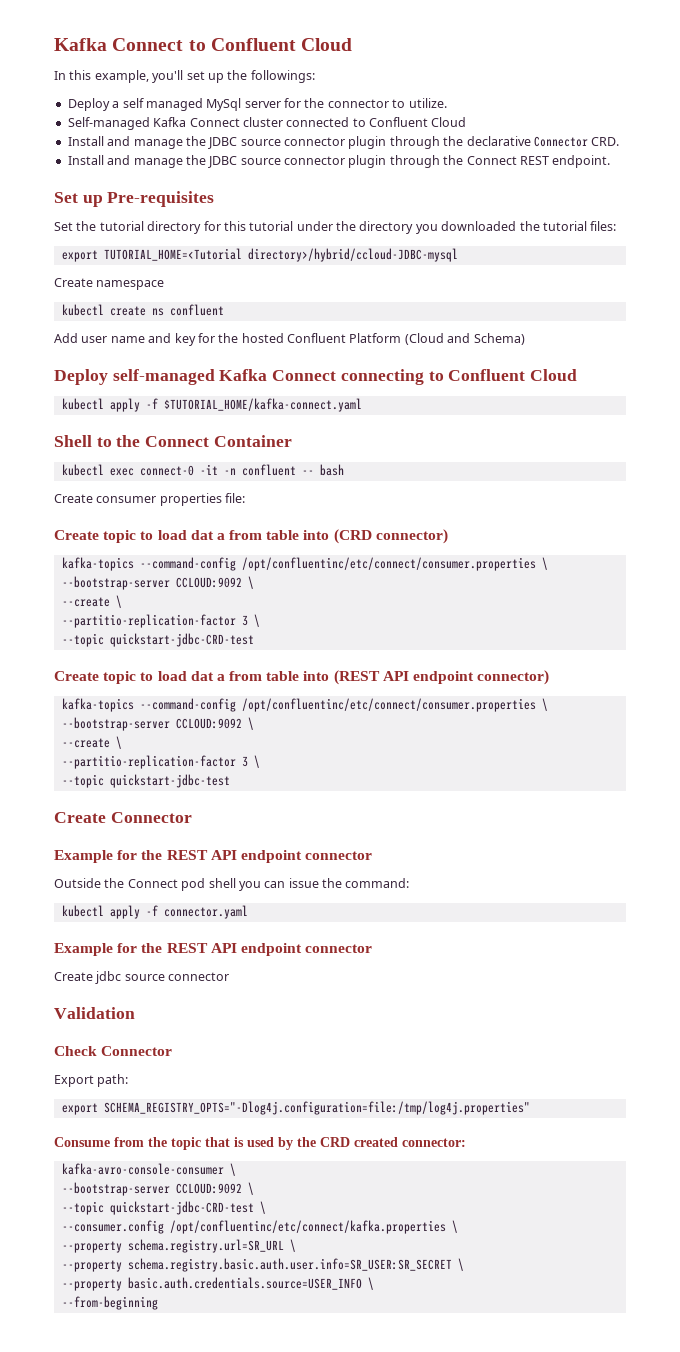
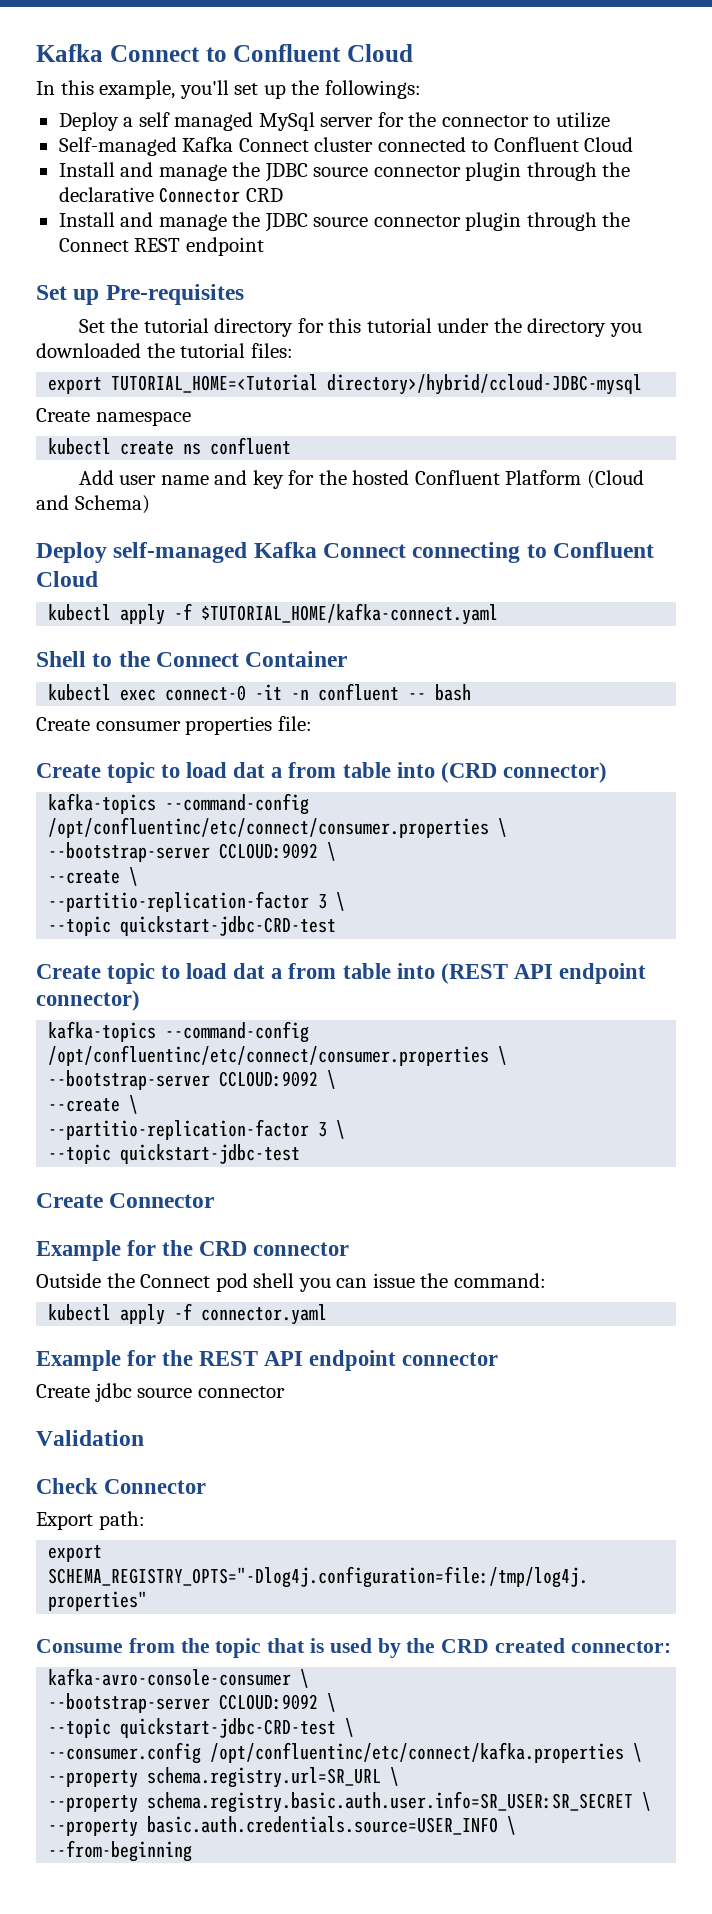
- Deploy a self managed MySql server for the connector to utilize.
+ Deploy a self managed MySql server for the connector to utilize
- Install and manage the JDBC source connector plugin through the declarative Connector CRD.
+ Install and manage the JDBC source connector plugin through the declarative Connector CRD
- Install and manage the JDBC source connector plugin through the Connect REST endpoint.
+ Install and manage the JDBC source connector plugin through the Connect REST endpoint
  Create Connector
- Example for the REST API endpoint connector
+ Example for the CRD connector

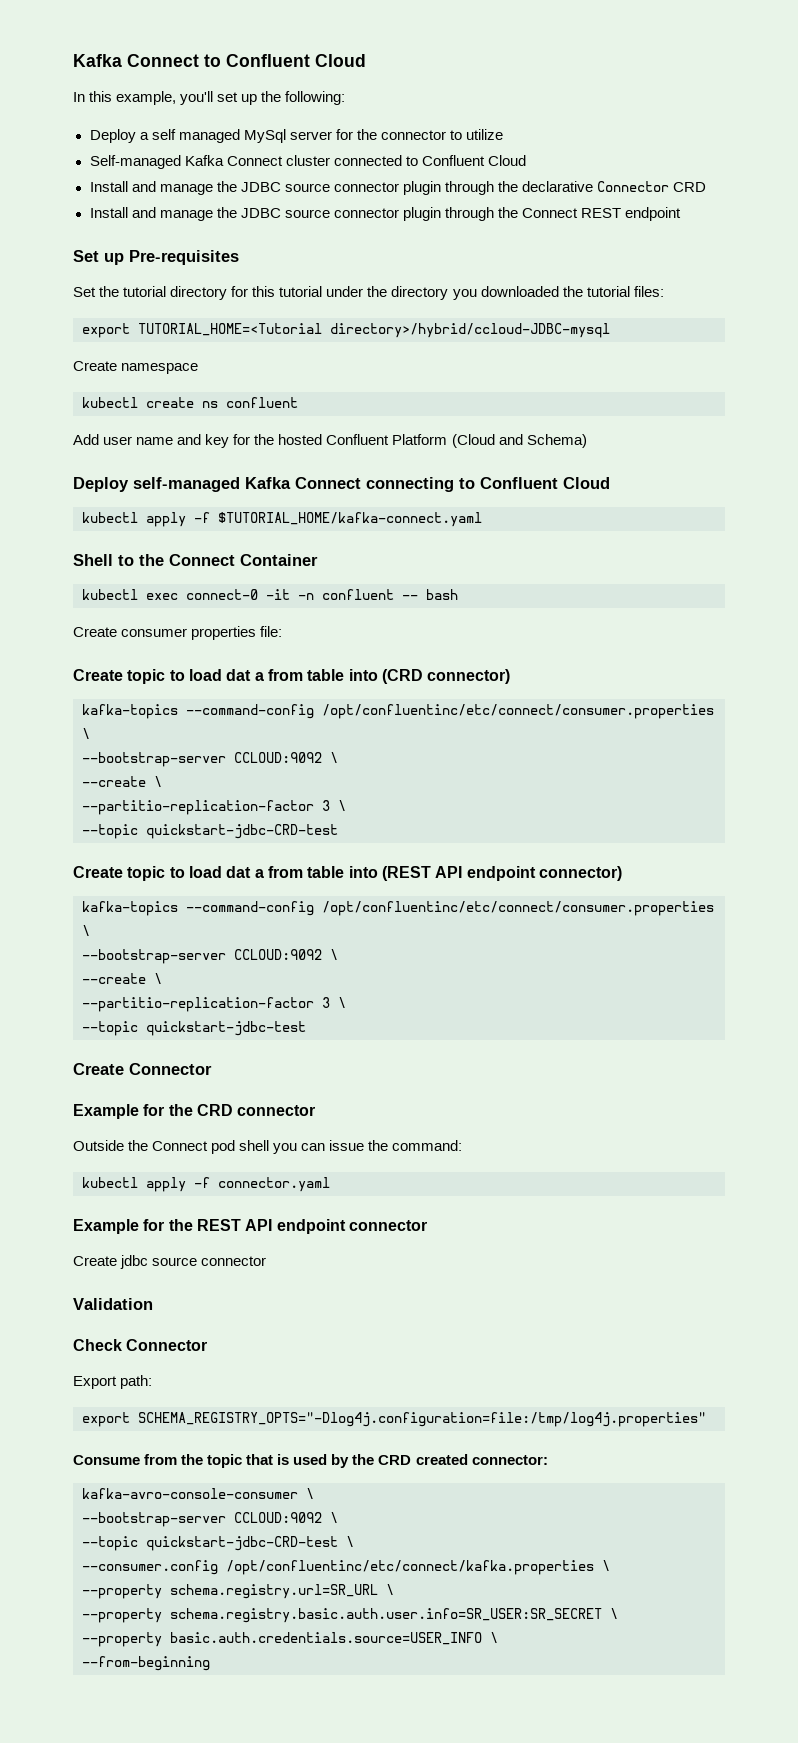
- In this example, you'll set up the followings:
+ In this example, you'll set up the following:

